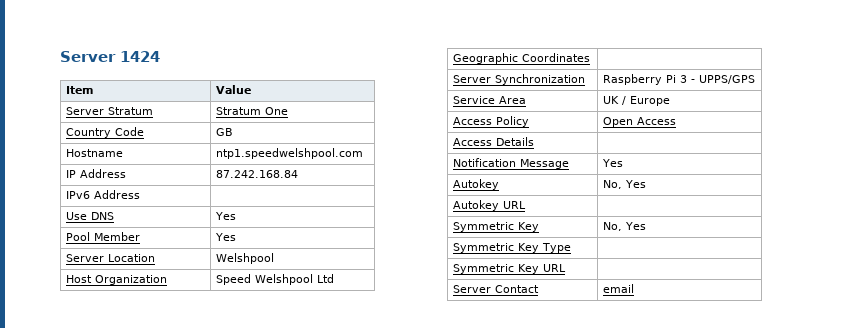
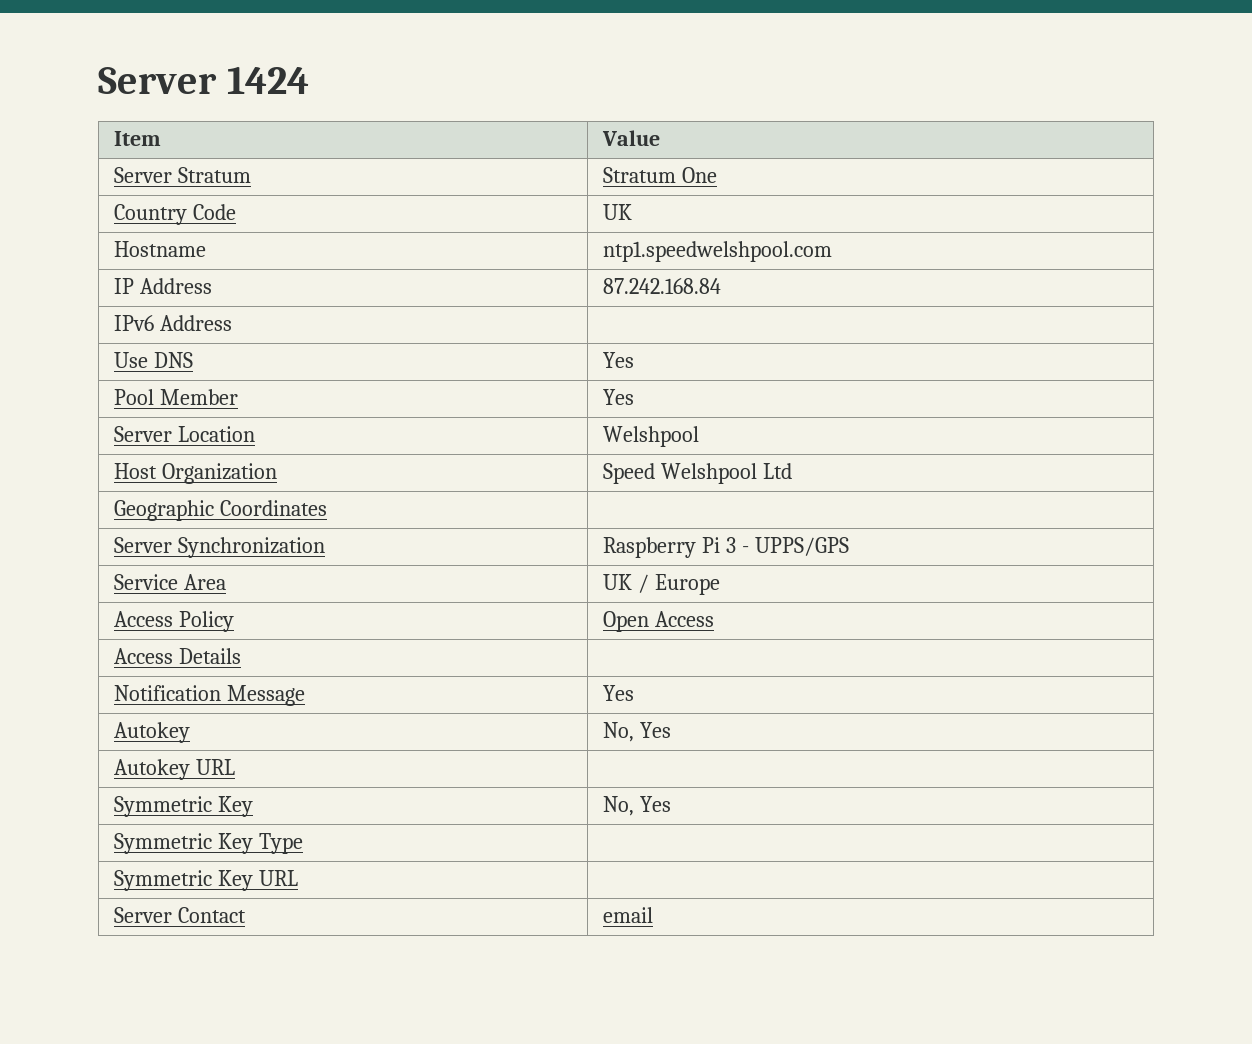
- Country Code | GB
+ Country Code | UK

